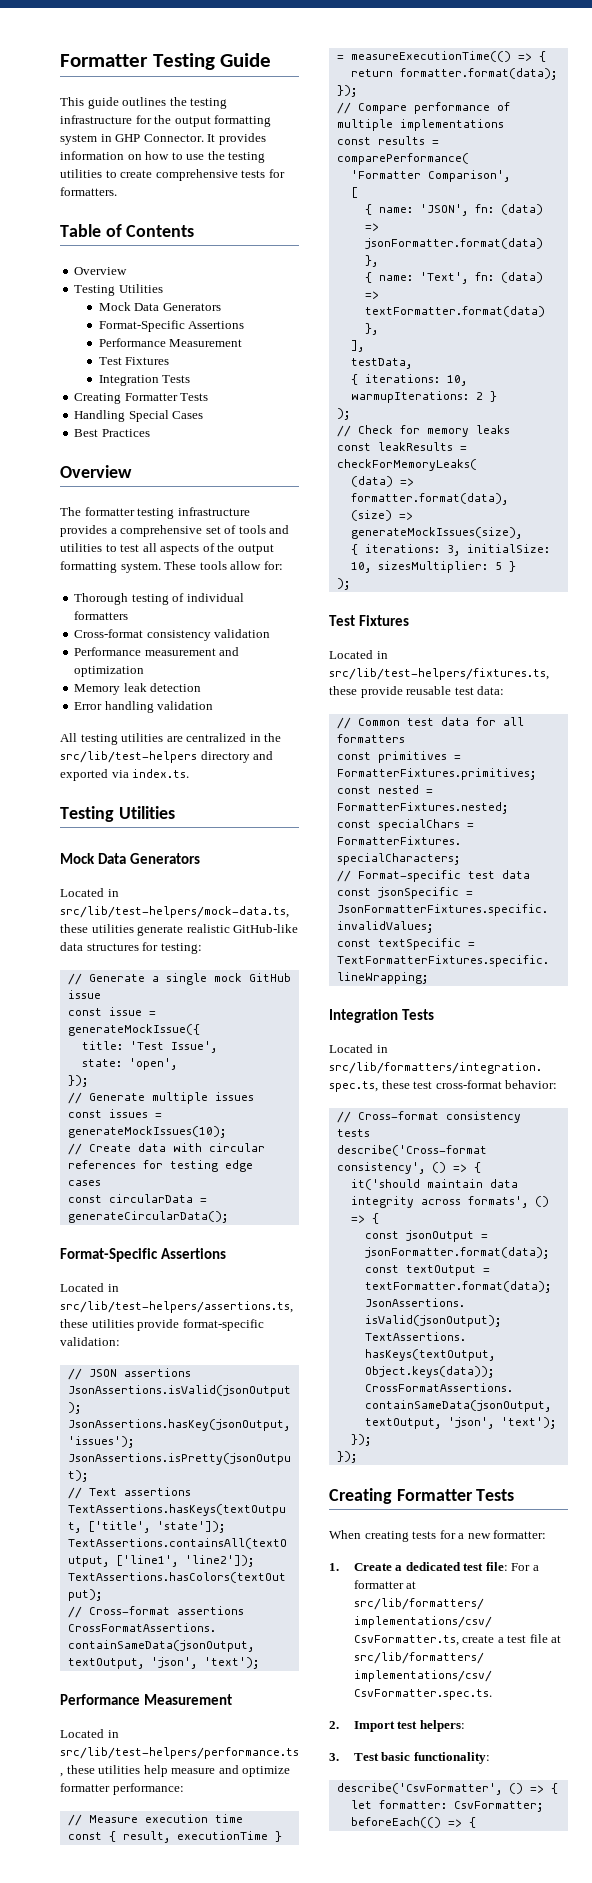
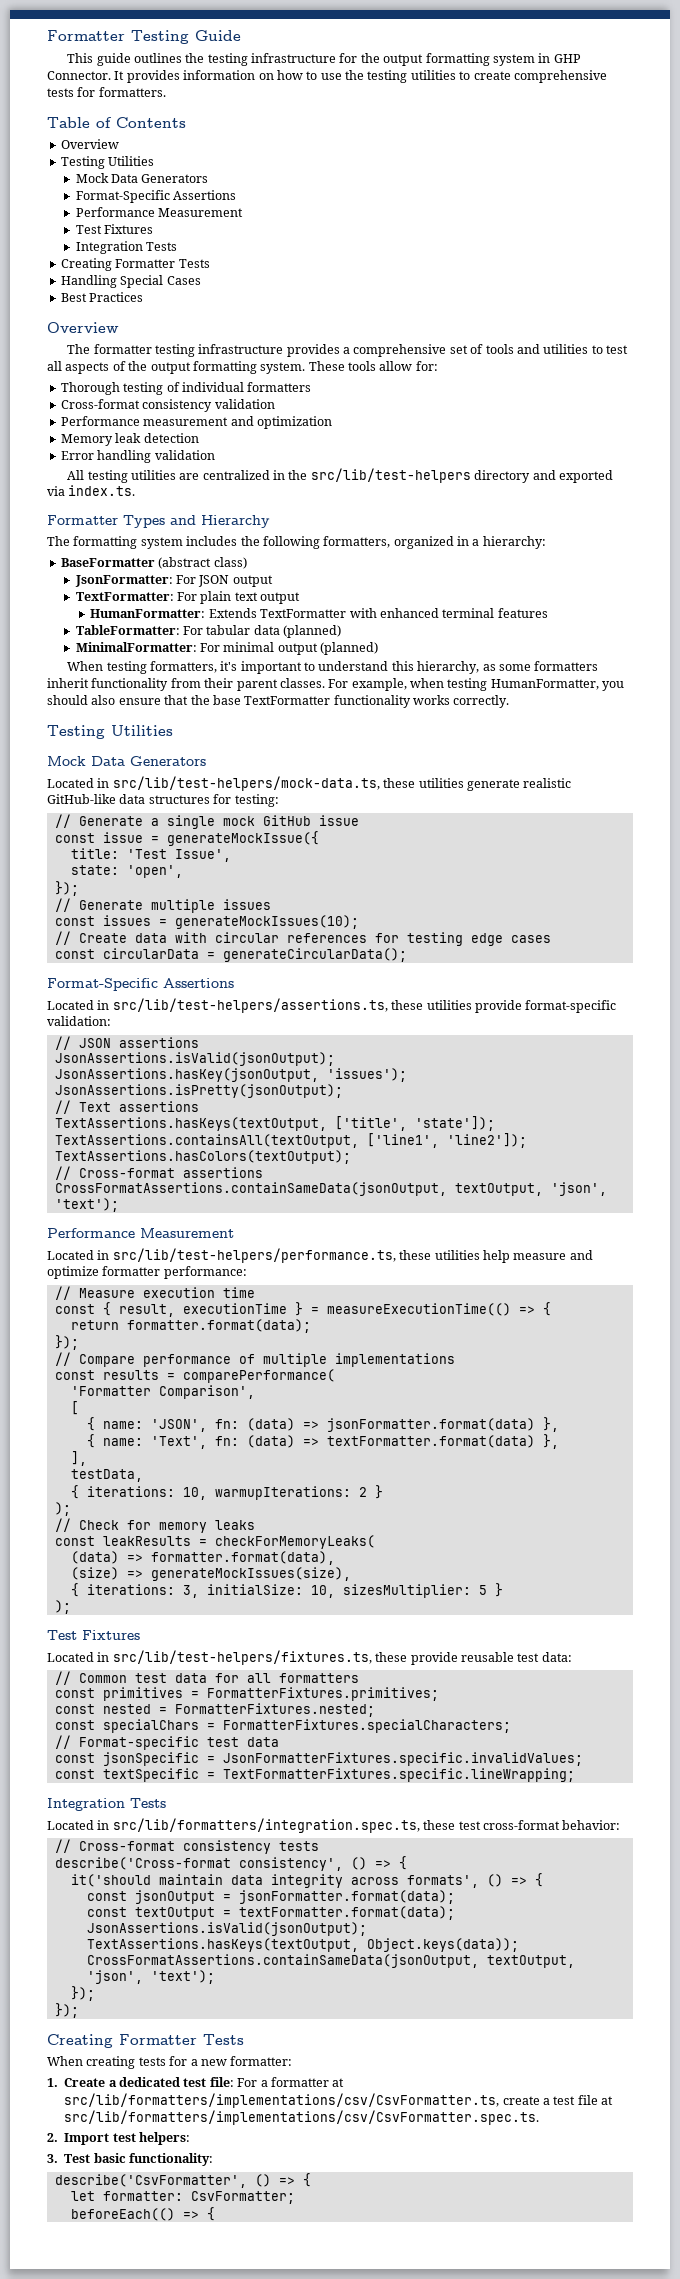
+ Formatter Types and Hierarchy
+ The formatting system includes the following formatters, organized in a hierarchy:
+ BaseFormatter (abstract class)
+ JsonFormatter: For JSON output
+ TextFormatter: For plain text output
+ HumanFormatter: Extends TextFormatter with enhanced terminal features
+ TableFormatter: For tabular data (planned)
+ MinimalFormatter: For minimal output (planned)
+ When testing formatters, it's important to understand this hierarchy, as some formatters inherit functionality from their parent classes. For example, when testing HumanFormatter, you should also ensure that the base TextFormatter functionality works correctly.

